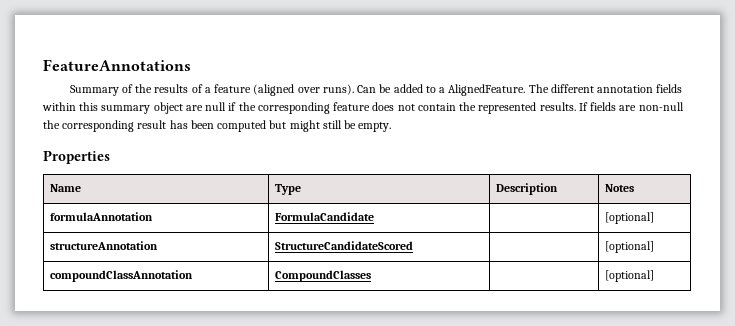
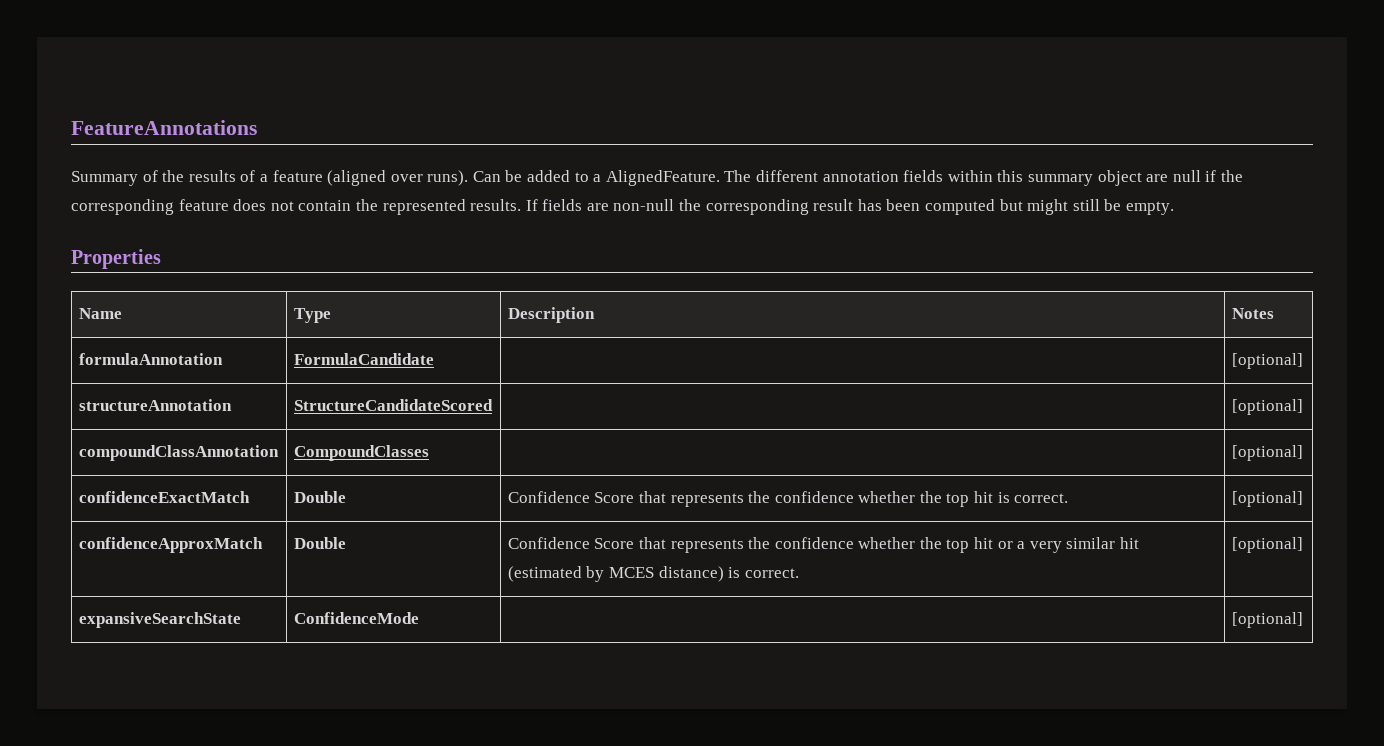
+ confidenceExactMatch | Double | Confidence Score that represents the confidence whether the top hit is correct. | [optional]
+ confidenceApproxMatch | Double | Confidence Score that represents the confidence whether the top hit or a very similar hit (estimated by MCES distance) is correct. | [optional]
+ expansiveSearchState | ConfidenceMode | | [optional]

